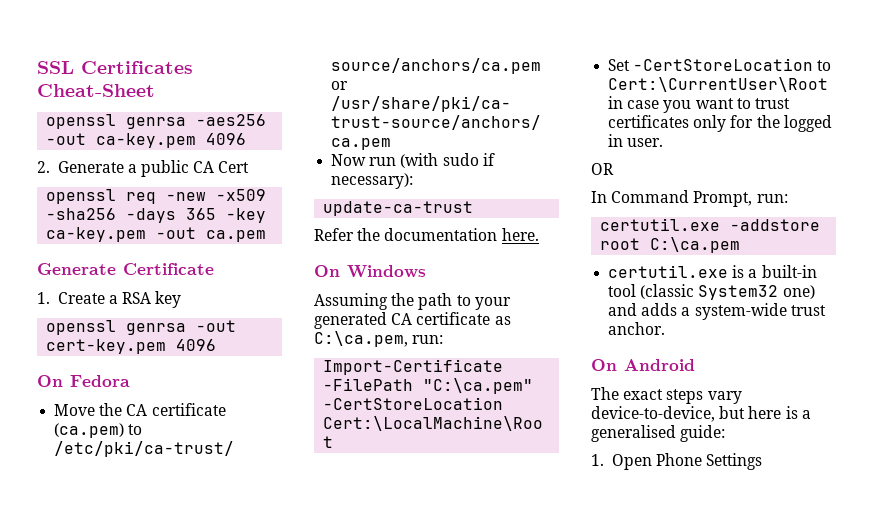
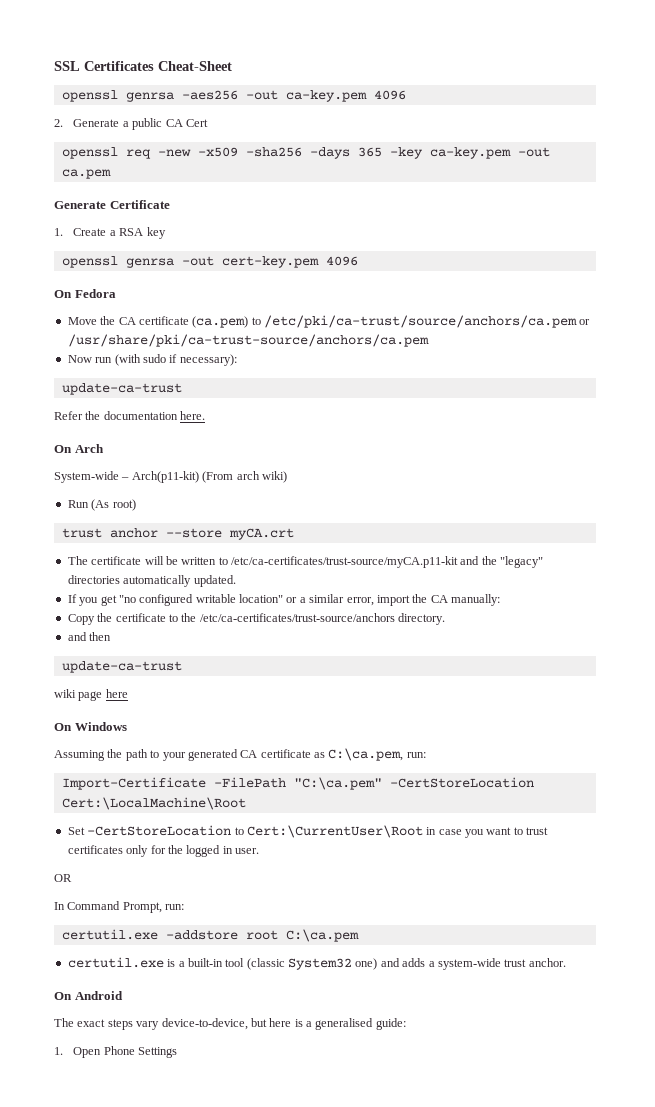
+ On Arch
+ System-wide – Arch(p11-kit) (From arch wiki)
+ Run (As root)
+ trust anchor --store myCA.crt
+ The certificate will be written to /etc/ca-certificates/trust-source/myCA.p11-kit and the "legacy" directories automatically updated.
+ If you get "no configured writable location" or a similar error, import the CA manually:
+ Copy the certificate to the /etc/ca-certificates/trust-source/anchors directory.
+ and then
+ update-ca-trust
+ wiki page here

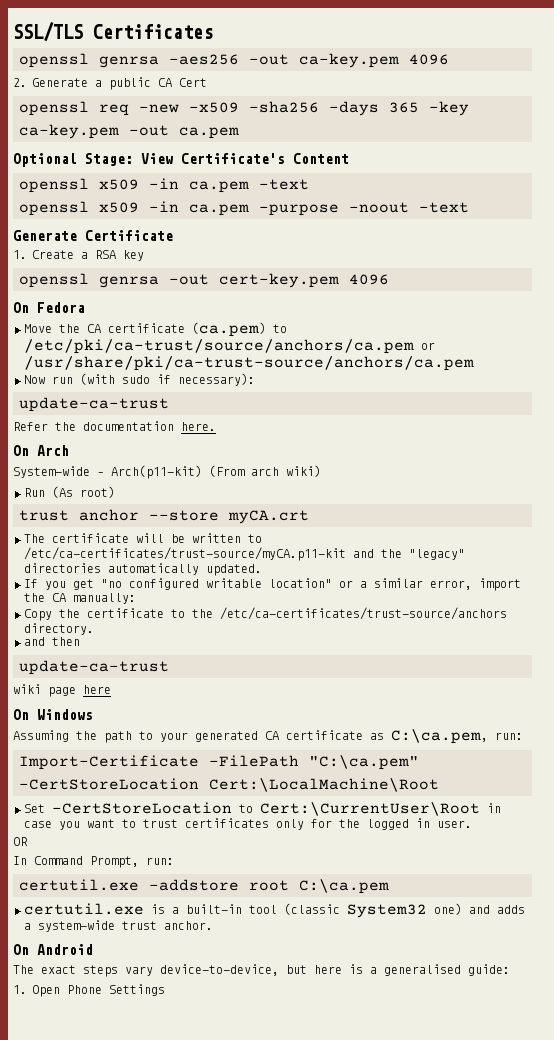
- SSL Certificates Cheat-Sheet
+ SSL/TLS Certificates
+ Optional Stage: View Certificate's Content
+ openssl x509 -in ca.pem -text
+ openssl x509 -in ca.pem -purpose -noout -text

